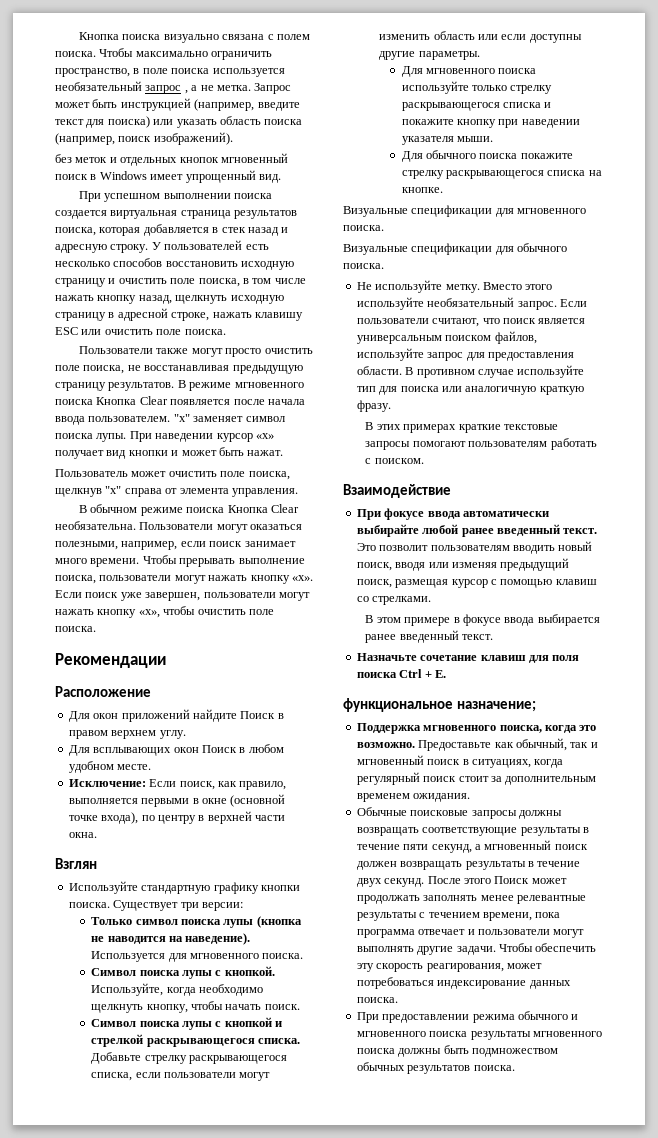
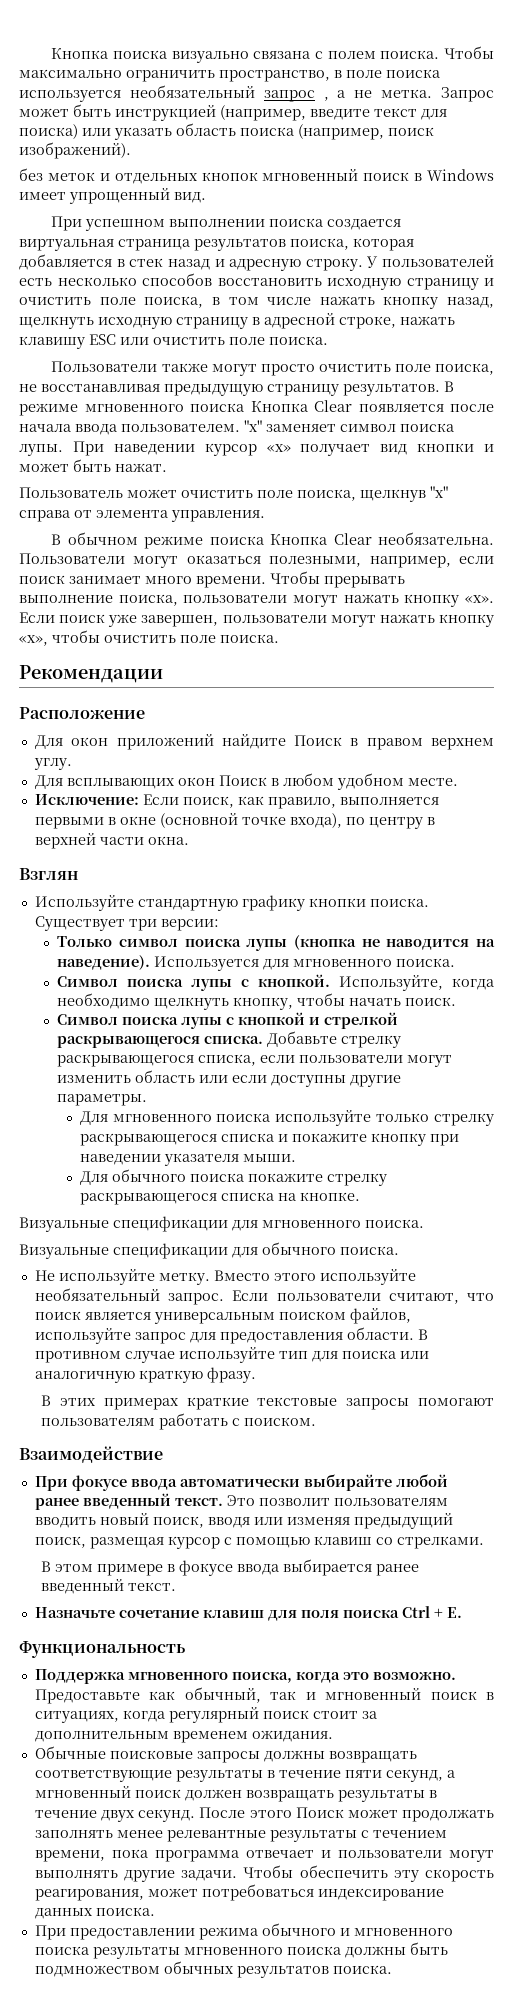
- функциональное назначение;
+ Функциональность

